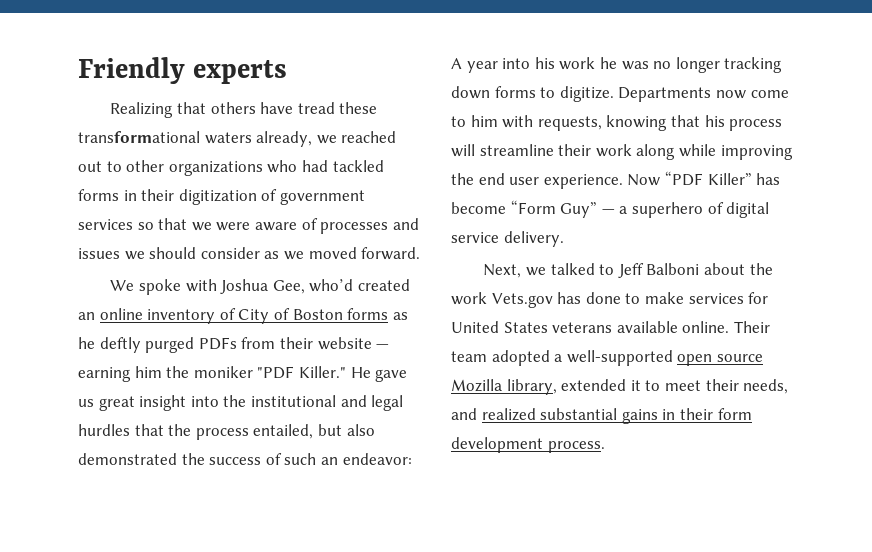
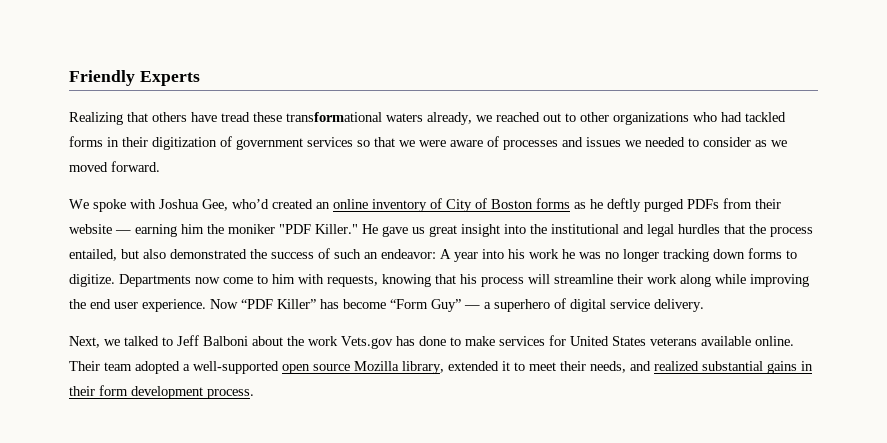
- Friendly experts
+ Friendly Experts
- Realizing that others have tread these transformational waters already, we reached out to other organizations who had tackled forms in their digitization of government services so that we were aware of processes and issues we should consider as we moved forward.
+ Realizing that others have tread these transformational waters already, we reached out to other organizations who had tackled forms in their digitization of government services so that we were aware of processes and issues we needed to consider as we moved forward.

